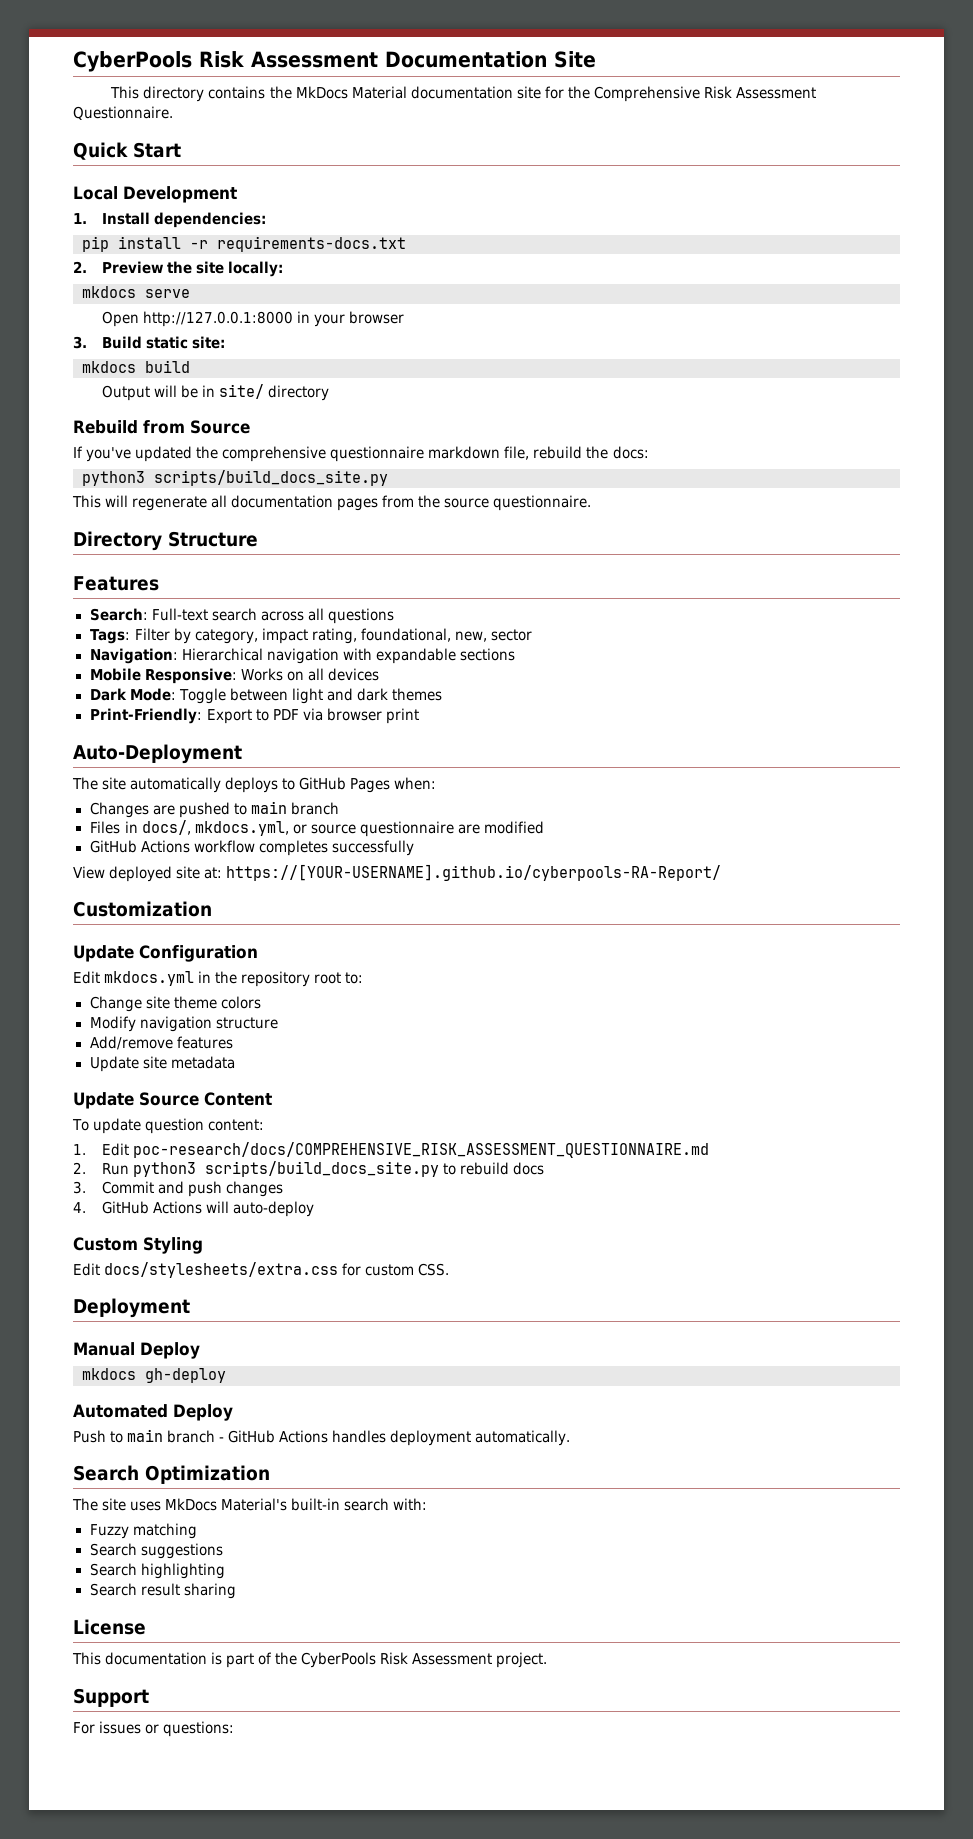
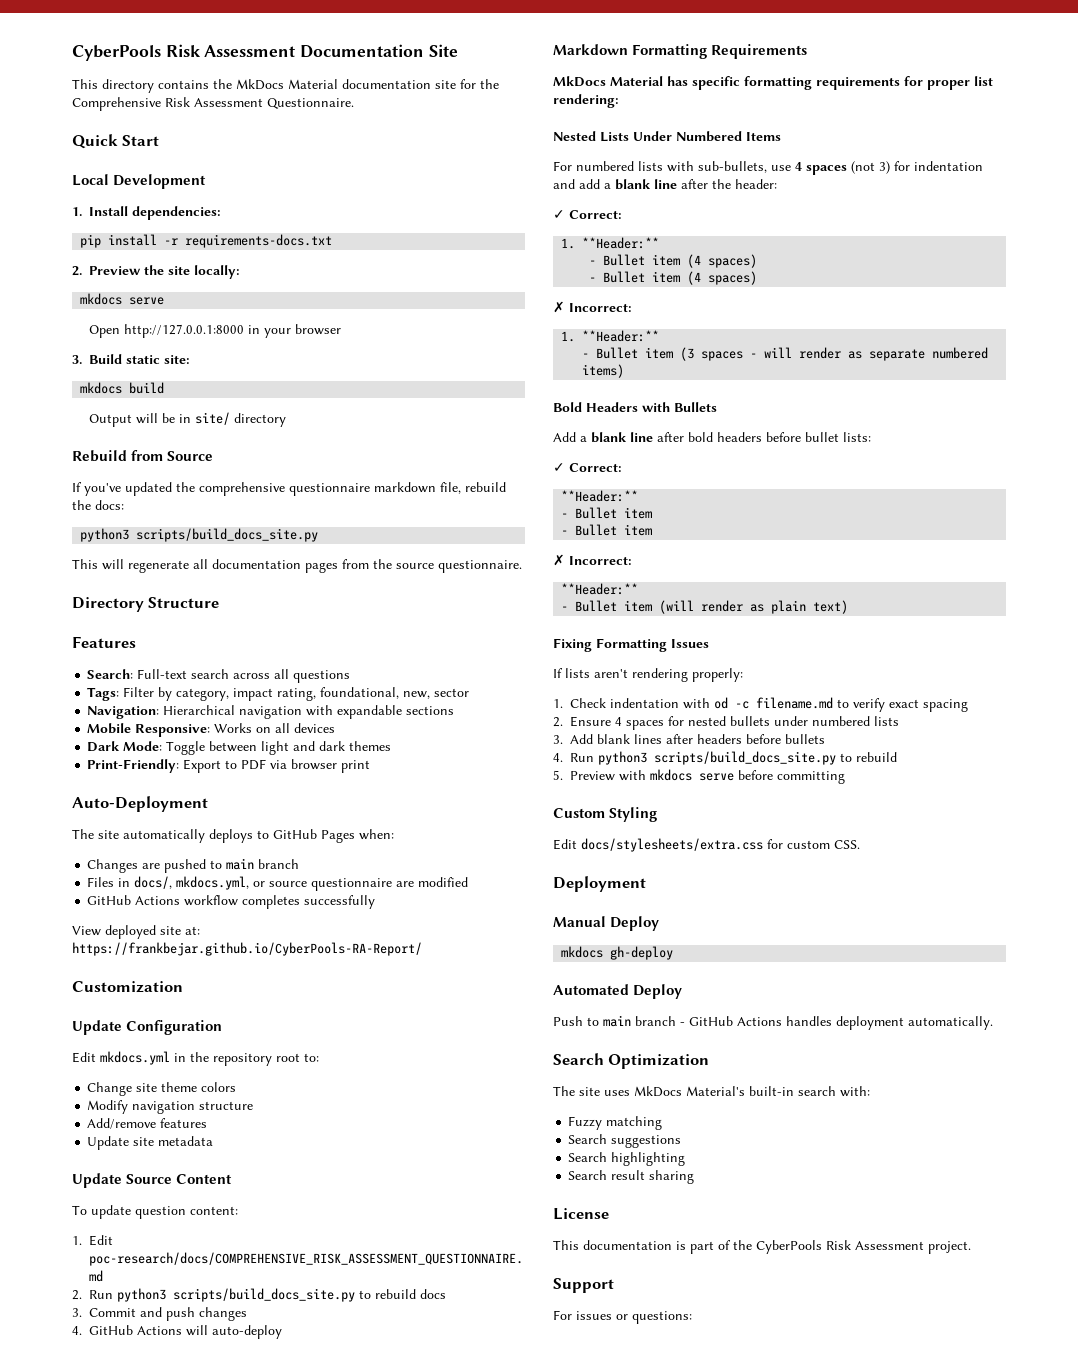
- View deployed site at: https://[YOUR-USERNAME].github.io/cyberpools-RA-Report/
+ View deployed site at: https://frankbejar.github.io/CyberPools-RA-Report/
+ Markdown Formatting Requirements
+ MkDocs Material has specific formatting requirements for proper list rendering:
+ Nested Lists Under Numbered Items
+ For numbered lists with sub-bullets, use 4 spaces (not 3) for indentation and add a blank line after the header:
+ ✓ Correct:
+ 1. **Header:**
+ - Bullet item (4 spaces)
+ - Bullet item (4 spaces)
+ ✗ Incorrect:
+ 1. **Header:**
+ - Bullet item (3 spaces - will render as separate numbered items)
+ Bold Headers with Bullets
+ Add a blank line after bold headers before bullet lists:
+ ✓ Correct:
+ **Header:**
+ - Bullet item
+ - Bullet item
+ ✗ Incorrect:
+ **Header:**
+ - Bullet item (will render as plain text)
+ Fixing Formatting Issues
+ If lists aren't rendering properly:
+ 1. Check indentation with od -c filename.md to verify exact spacing
+ 2. Ensure 4 spaces for nested bullets under numbered lists
+ 3. Add blank lines after headers before bullets
+ 4. Run python3 scripts/build_docs_site.py to rebuild
+ 5. Preview with mkdocs serve before committing

